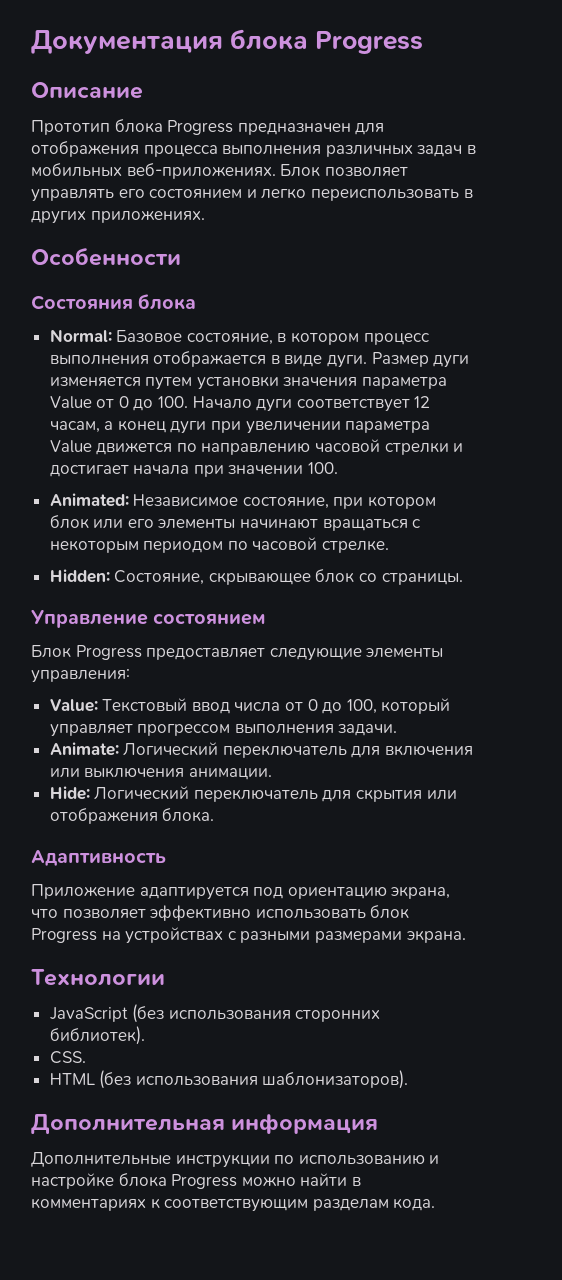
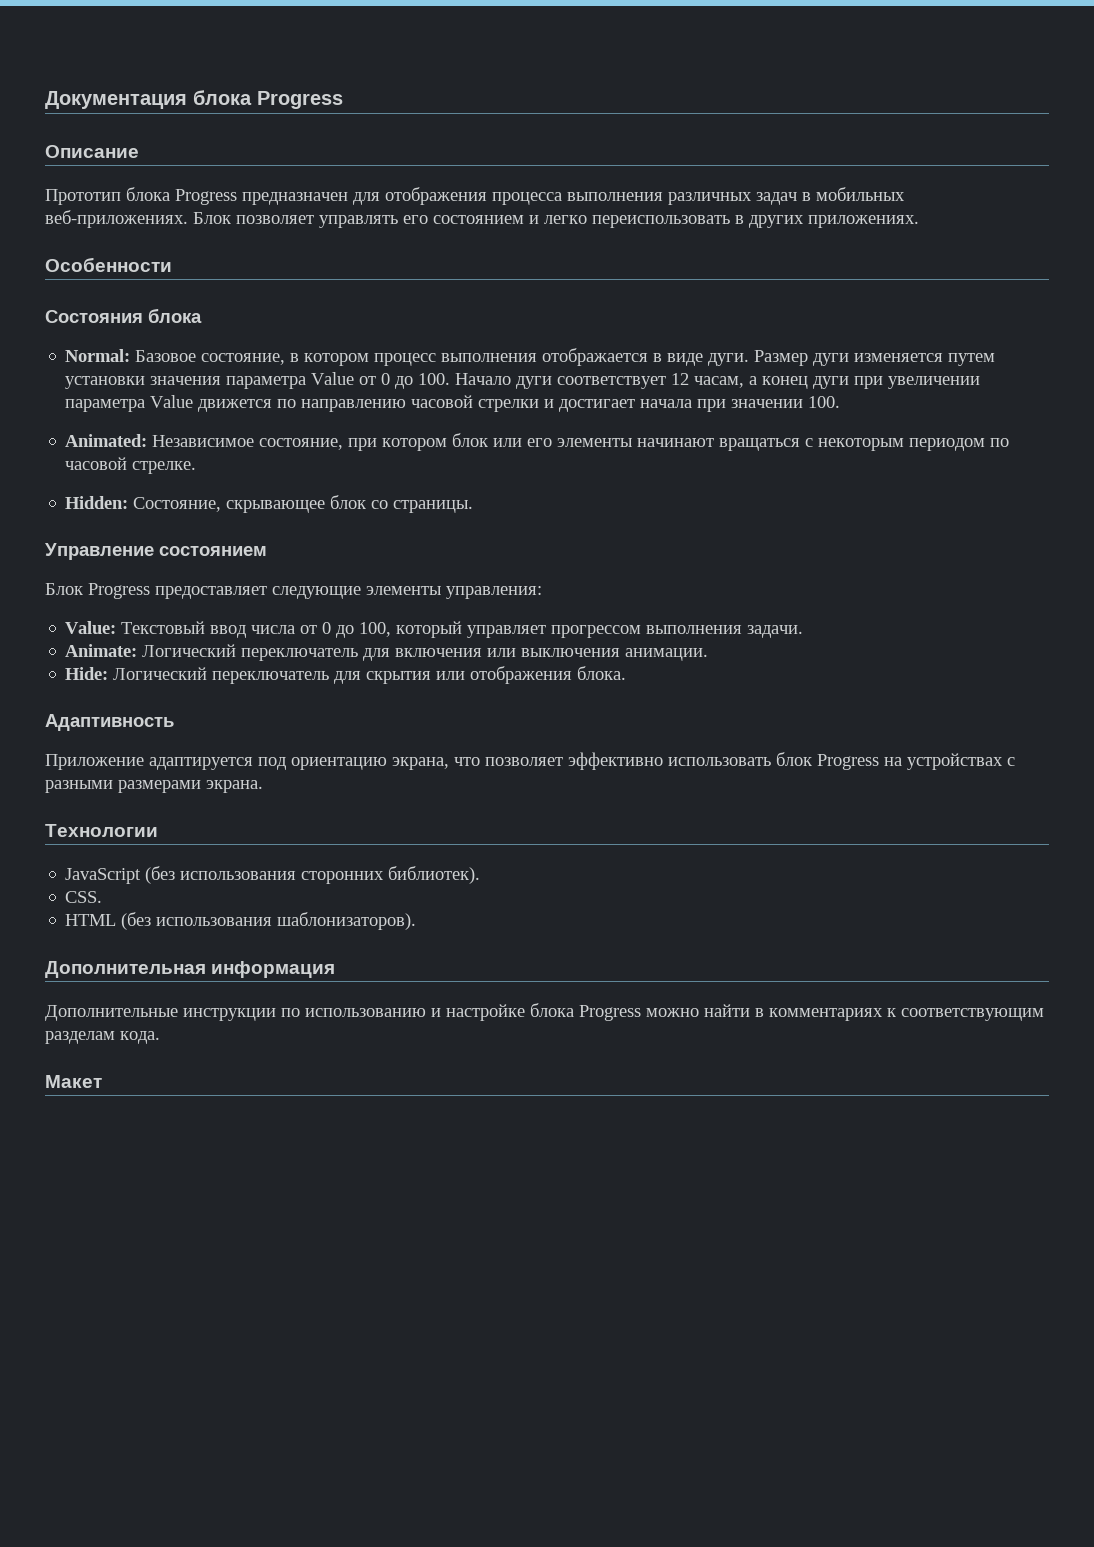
+ Макет

